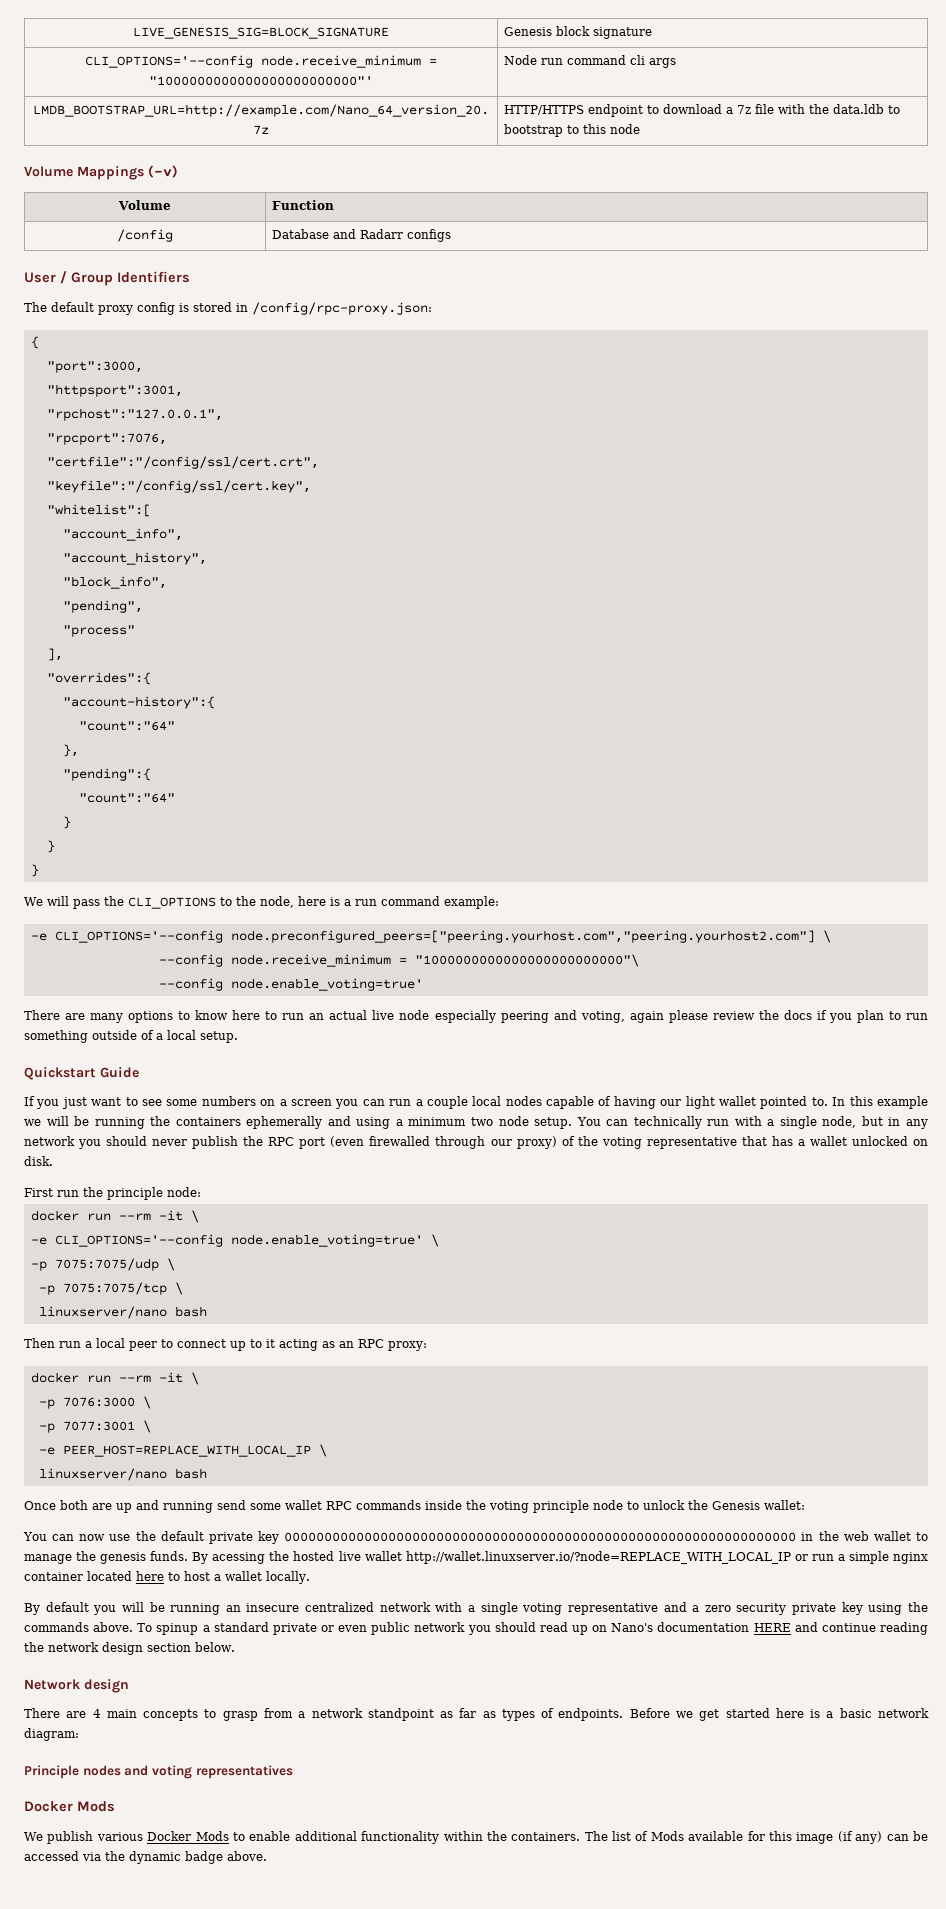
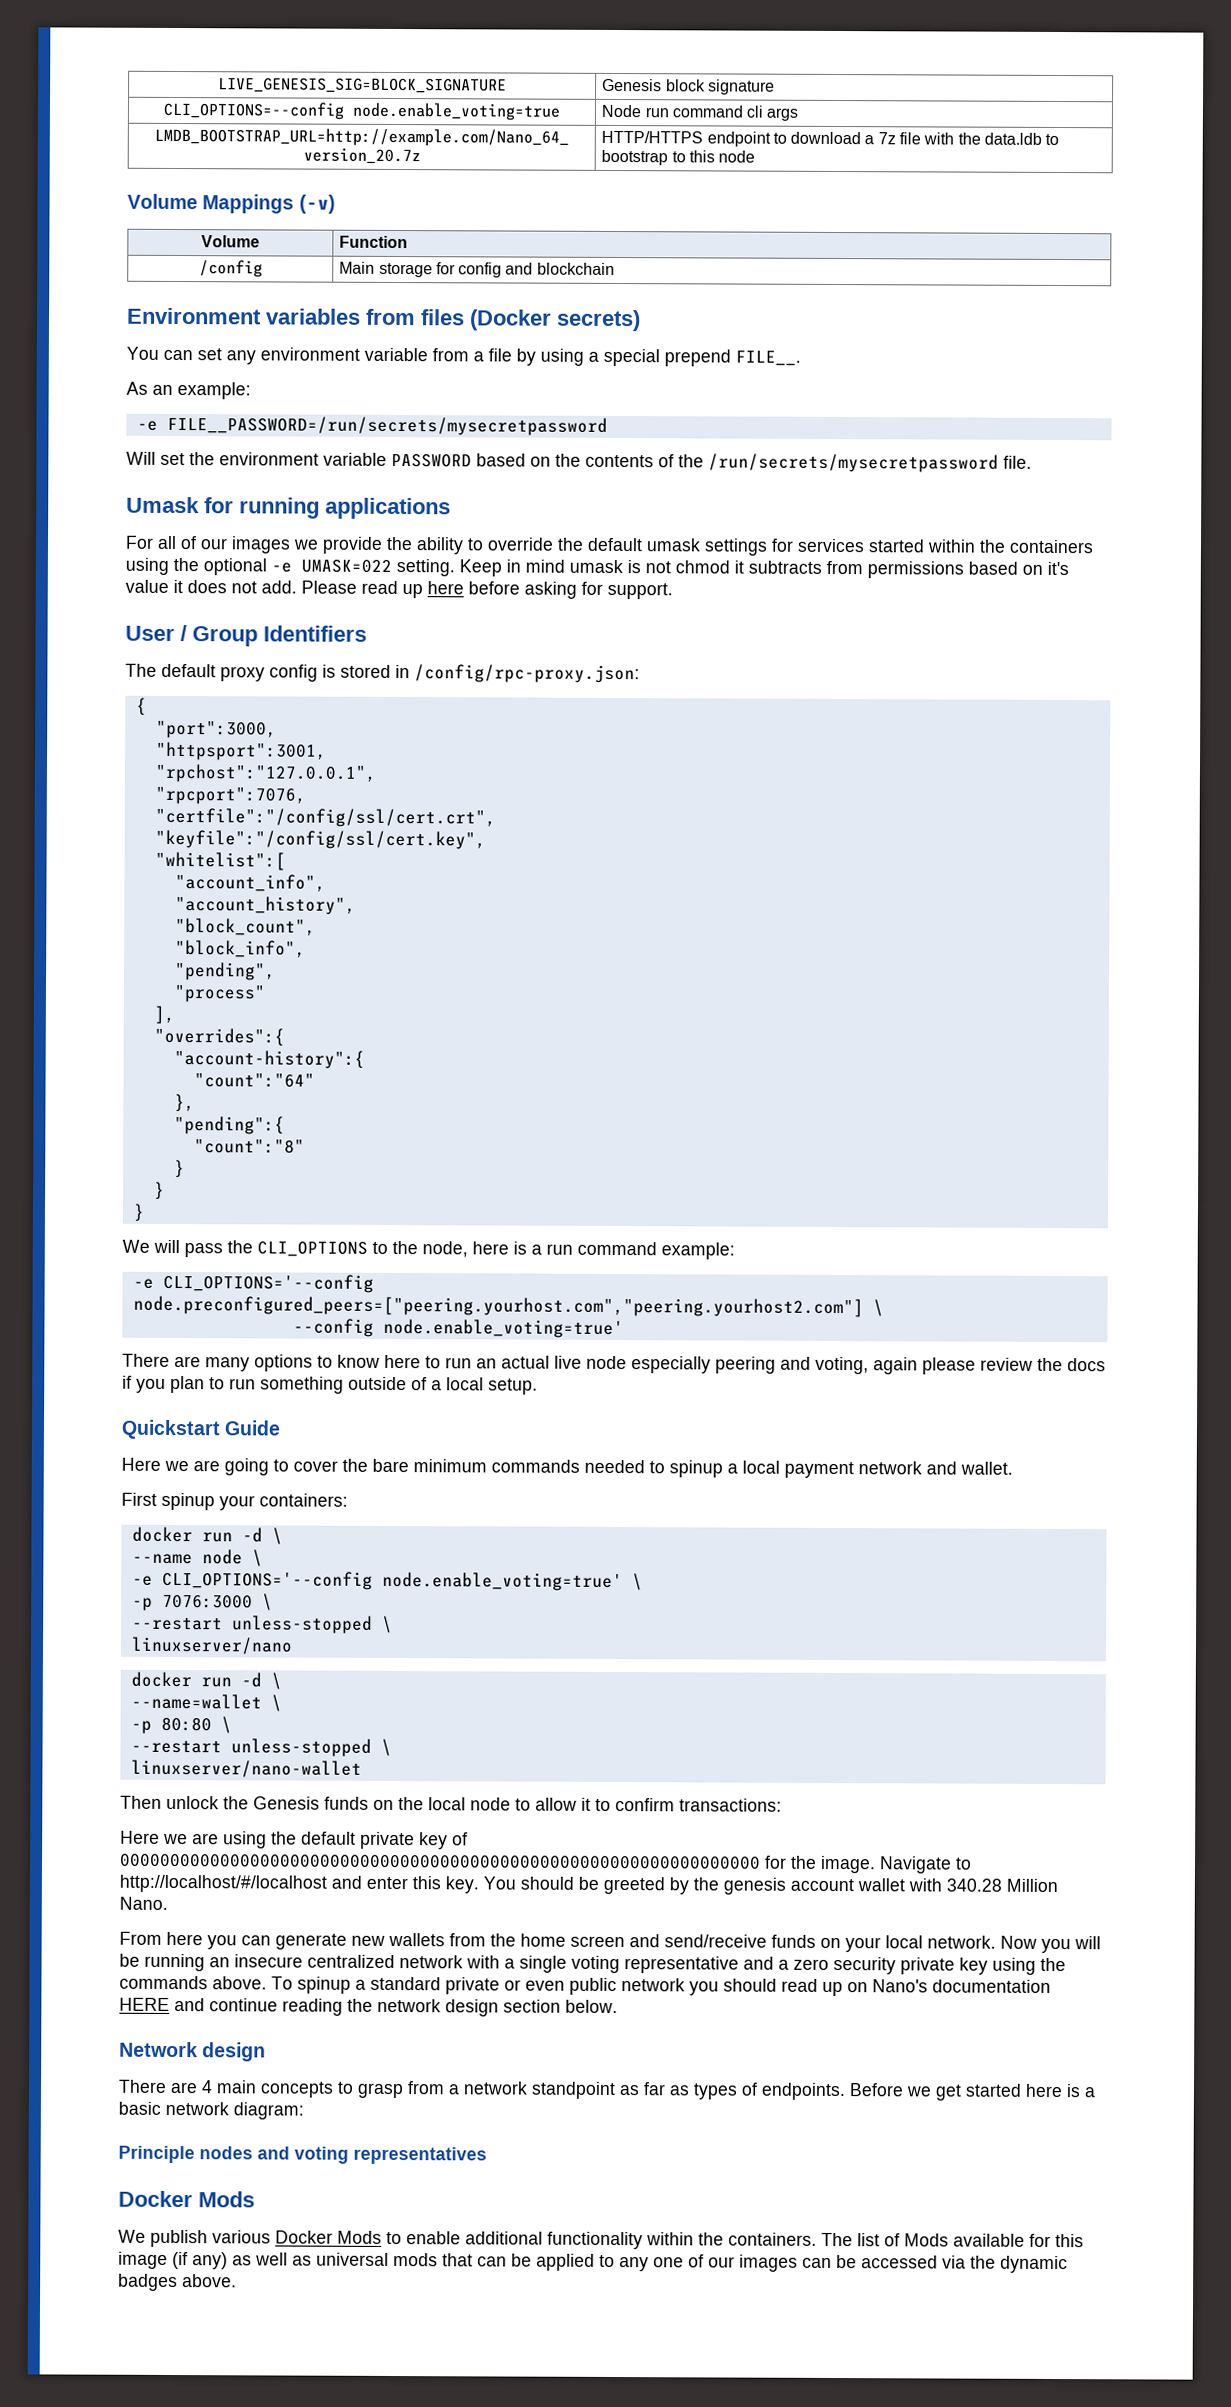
- CLI_OPTIONS='--config node.receive_minimum = "1000000000000000000000000"' | Node run command cli args
+ CLI_OPTIONS=--config node.enable_voting=true | Node run command cli args
- /config | Database and Radarr configs
+ /config | Main storage for config and blockchain
+ Environment variables from files (Docker secrets)
+ You can set any environment variable from a file by using a special prepend FILE__.
+ As an example:
+ -e FILE__PASSWORD=/run/secrets/mysecretpassword
+ Will set the environment variable PASSWORD based on the contents of the /run/secrets/mysecretpassword file.
+ Umask for running applications
+ For all of our images we provide the ability to override the default umask settings for services started within the containers using the optional -e UMASK=022 setting. Keep in mind umask is not chmod it subtracts from permissions based on it's value it does not add. Please read up here before asking for support.
+ "block_count",
  "pending":{
- "count":"64"
+ "count":"8"
- --config node.receive_minimum = "1000000000000000000000000"\
- If you just want to see some numbers on a screen you can run a couple local nodes capable of having our light wallet pointed to. In this example we will be running the containers ephemerally and using a minimum two node setup. You can technically run with a single node, but in any network you should never publish the RPC port (even firewalled through our proxy) of the voting representative that has a wallet unlocked on disk.
- First run the principle node:
- docker run --rm -it \
+ Here we are going to cover the bare minimum commands needed to spinup a local payment network and wallet.
+ First spinup your containers:
+ docker run -d \
+ --name node \
- -p 7075:7075/udp \
- -p 7075:7075/tcp \
- linuxserver/nano bash
- Then run a local peer to connect up to it acting as an RPC proxy:
- docker run --rm -it \
  -p 7076:3000 \
- -p 7077:3001 \
- -e PEER_HOST=REPLACE_WITH_LOCAL_IP \
- linuxserver/nano bash
- Once both are up and running send some wallet RPC commands inside the voting principle node to unlock the Genesis wallet:
- You can now use the default private key 0000000000000000000000000000000000000000000000000000000000000000 in the web wallet to manage the genesis funds. By acessing the hosted live wallet http://wallet.linuxserver.io/?node=REPLACE_WITH_LOCAL_IP or run a simple nginx container located here to host a wallet locally.
- By default you will be running an insecure centralized network with a single voting representative and a zero security private key using the commands above.
+ --restart unless-stopped \
+ linuxserver/nano
+ docker run -d \
+ --name=wallet \
+ -p 80:80 \
+ --restart unless-stopped \
+ linuxserver/nano-wallet
+ Then unlock the Genesis funds on the local node to allow it to confirm transactions:
+ Here we are using the default private key of 0000000000000000000000000000000000000000000000000000000000000000 for the image. Navigate to http://localhost/#/localhost and enter this key. You should be greeted by the genesis account wallet with 340.28 Million Nano.
+ From here you can generate new wallets from the home screen and send/receive funds on your local network. Now you will be running an insecure centralized network with a single voting representative and a zero security private key using the commands above.
- The list of Mods available for this image (if any) can be accessed via the dynamic badge above.
+ The list of Mods available for this image (if any) as well as universal mods that can be applied to any one of our images can be accessed via the dynamic badges above.

